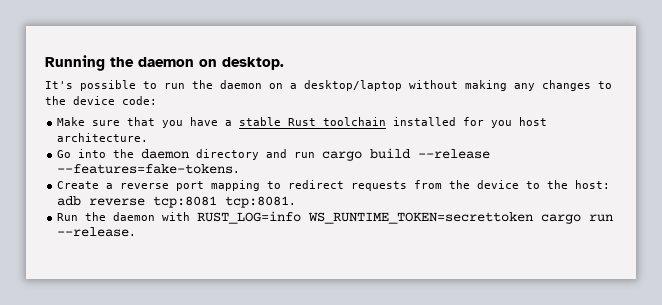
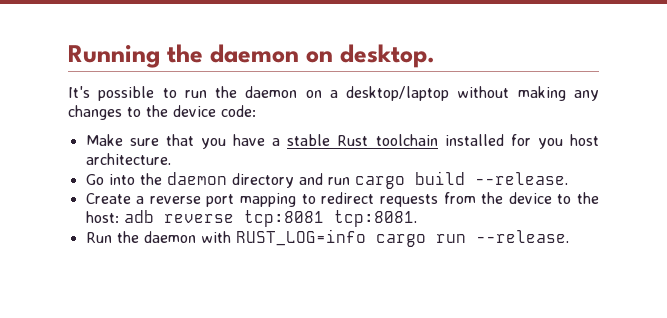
- Go into the daemon directory and run cargo build --release --features=fake-tokens.
+ Go into the daemon directory and run cargo build --release.
- Run the daemon with RUST_LOG=info WS_RUNTIME_TOKEN=secrettoken cargo run --release.
+ Run the daemon with RUST_LOG=info cargo run --release.

